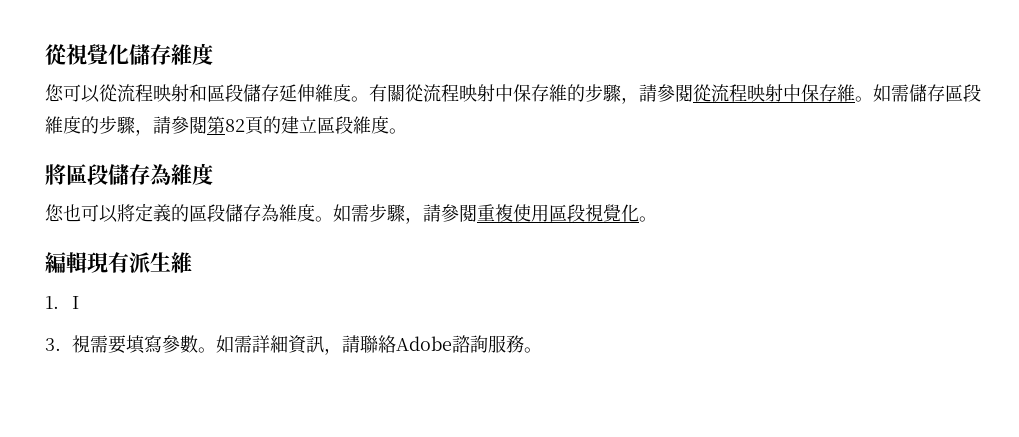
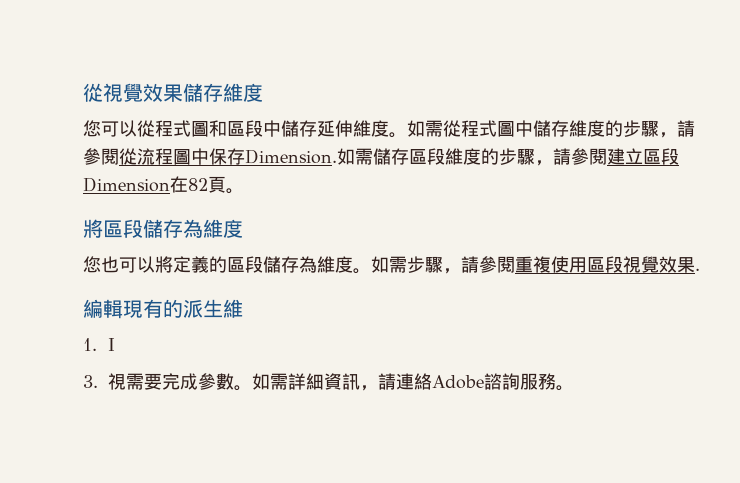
- 從視覺化儲存維度
+ 從視覺效果儲存維度
- 您可以從流程映射和區段儲存延伸維度。有關從流程映射中保存維的步驟，請參閱從流程映射中保存維。
+ 您可以從程式圖和區段中儲存延伸維度。如需從程式圖中儲存維度的步驟，請參閱從流程圖中保存Dimension.
- 如需儲存區段維度的步驟，請參閱第82頁的建立區段維度。
+ 如需儲存區段維度的步驟，請參閱建立區段Dimension在82頁。
- 如需步驟，請參閱重複使用區段視覺化。
+ 如需步驟，請參閱重複使用區段視覺效果.
- 編輯現有派生維
+ 編輯現有的派生維
- 3.視需要填寫參數。
+ 3.視需要完成參數。
- 如需詳細資訊，請聯絡Adobe諮詢服務。
+ 如需詳細資訊，請連絡Adobe諮詢服務。

